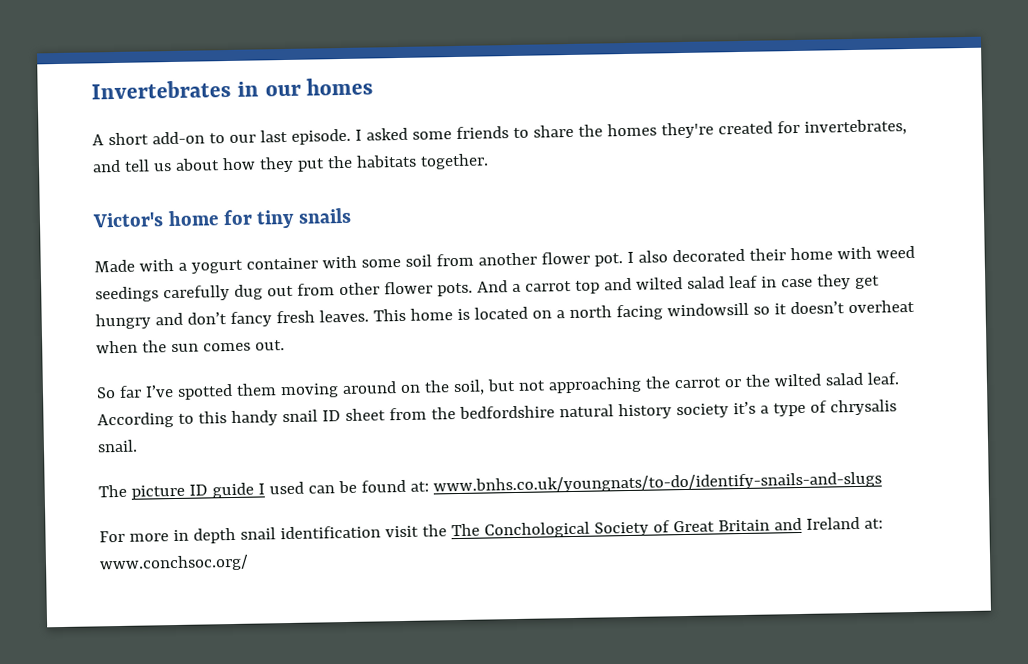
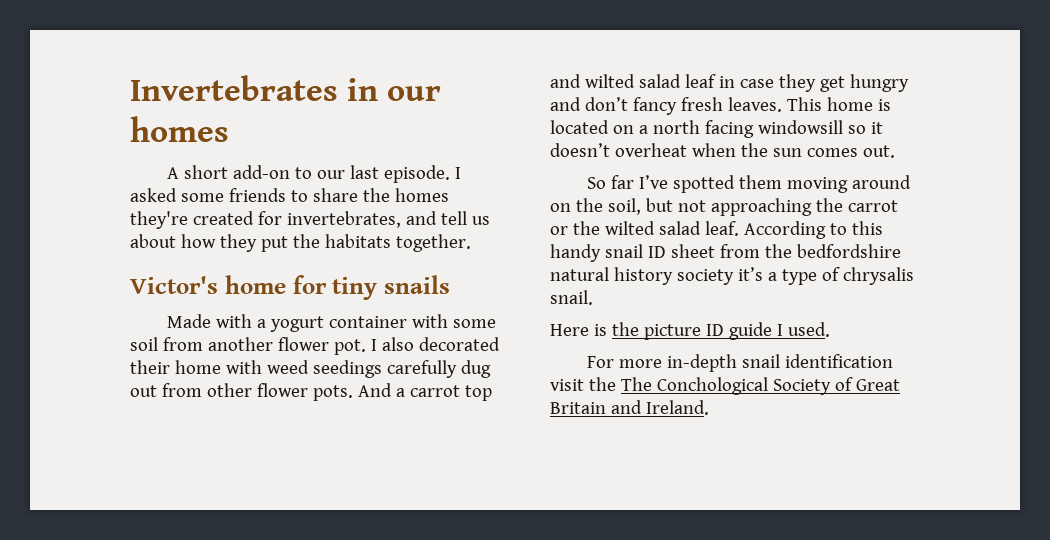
- The picture ID guide I used can be found at: www.bnhs.co.uk/youngnats/to-do/identify-snails-and-slugs
+ Here is the picture ID guide I used.
- For more in depth snail identification visit the The Conchological Society of Great Britain and Ireland at: www.conchsoc.org/
+ For more in-depth snail identification visit the The Conchological Society of Great Britain and Ireland.

